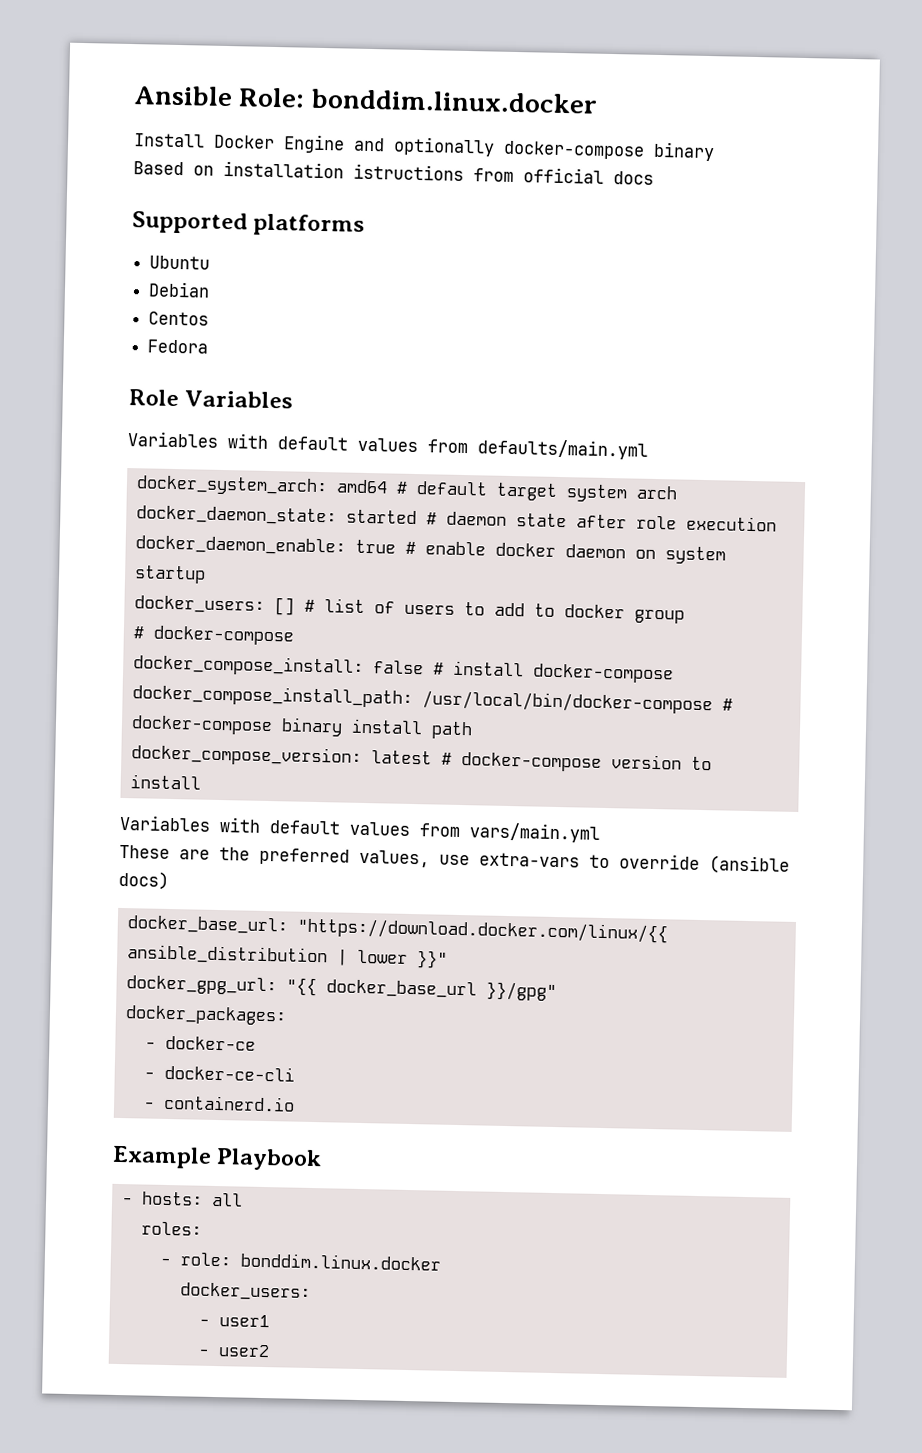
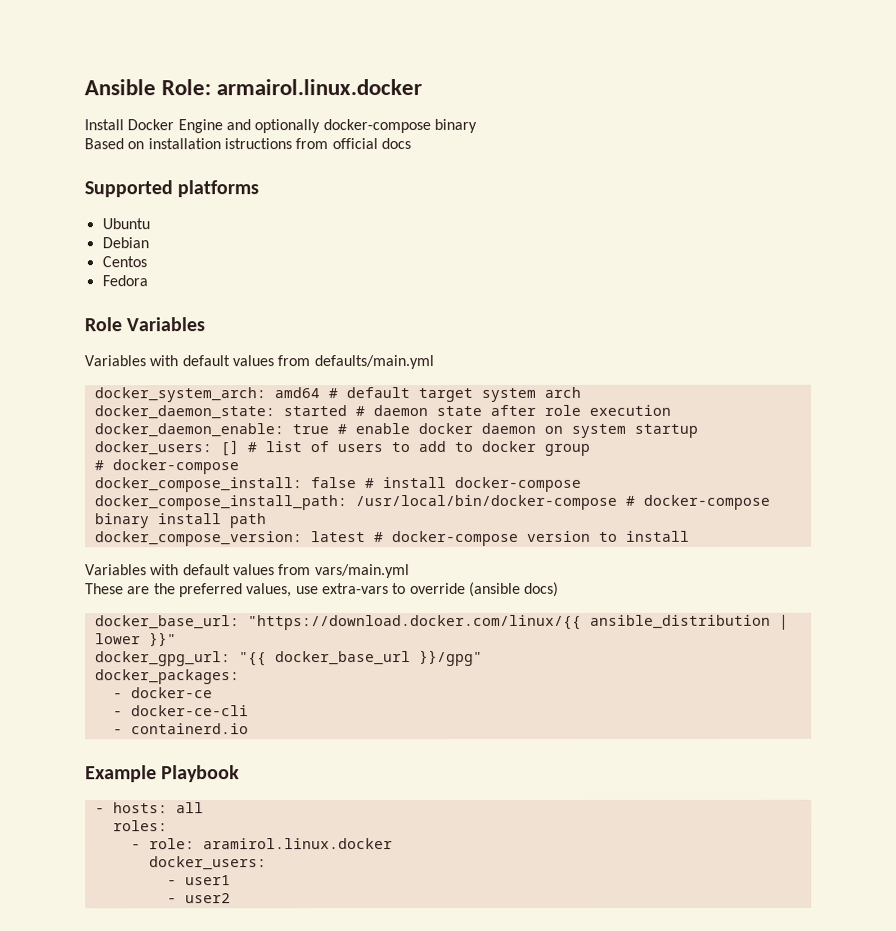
- Ansible Role: bonddim.linux.docker
+ Ansible Role: armairol.linux.docker
- - role: bonddim.linux.docker
+ - role: aramirol.linux.docker

